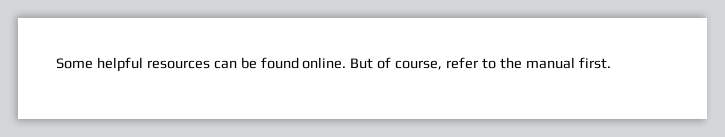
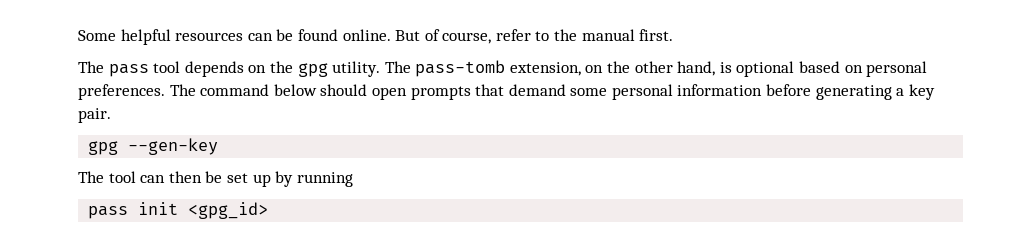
+ The pass tool depends on the gpg utility. The pass-tomb extension, on the other hand, is optional based on personal preferences. The command below should open prompts that demand some personal information before generating a key pair.
+ gpg --gen-key
+ The tool can then be set up by running
+ pass init <gpg_id>

